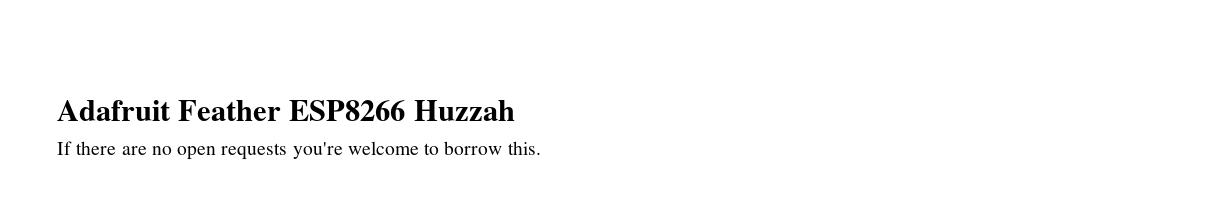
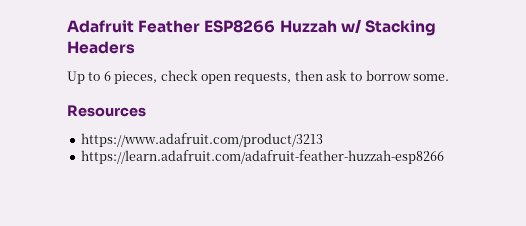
- Adafruit Feather ESP8266 Huzzah
- If there are no open requests you're welcome to borrow this.
+ Adafruit Feather ESP8266 Huzzah w/ Stacking Headers
+ Up to 6 pieces, check open requests, then ask to borrow some.
+ Resources
+ https://www.adafruit.com/product/3213
+ https://learn.adafruit.com/adafruit-feather-huzzah-esp8266

